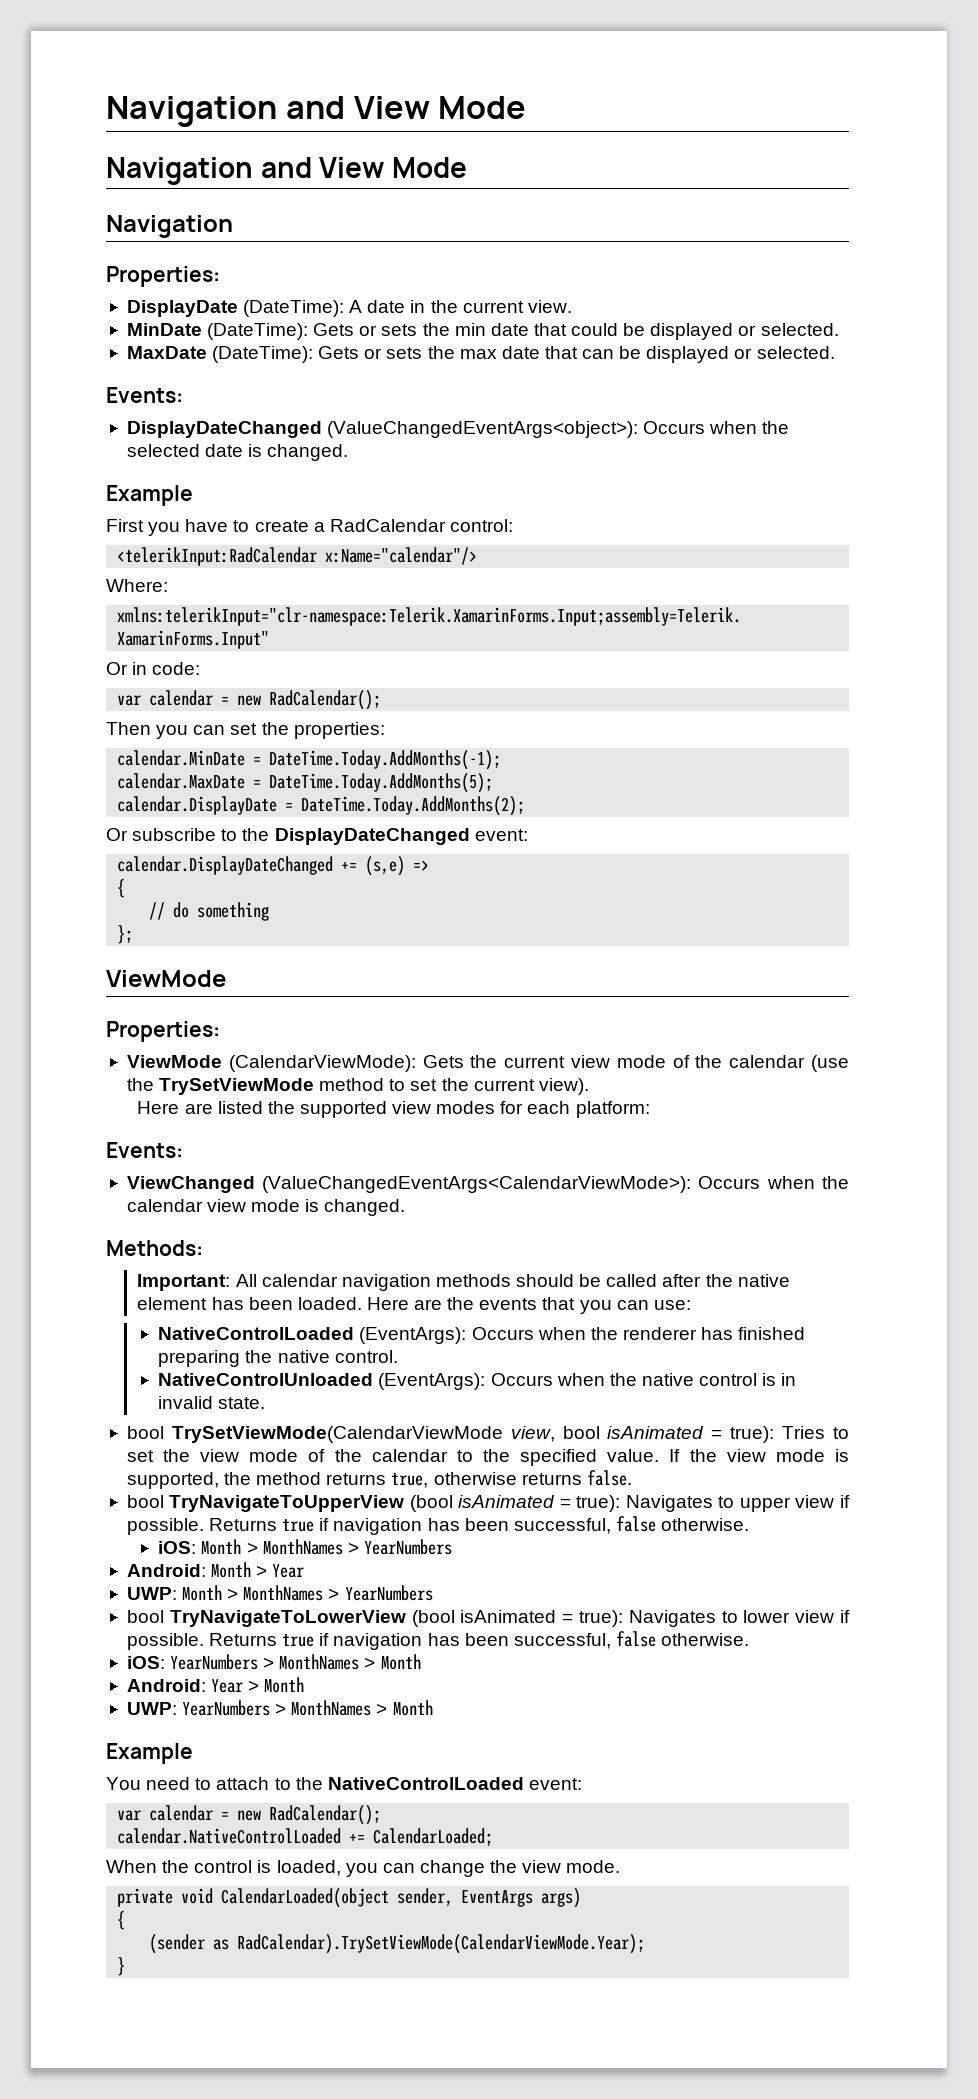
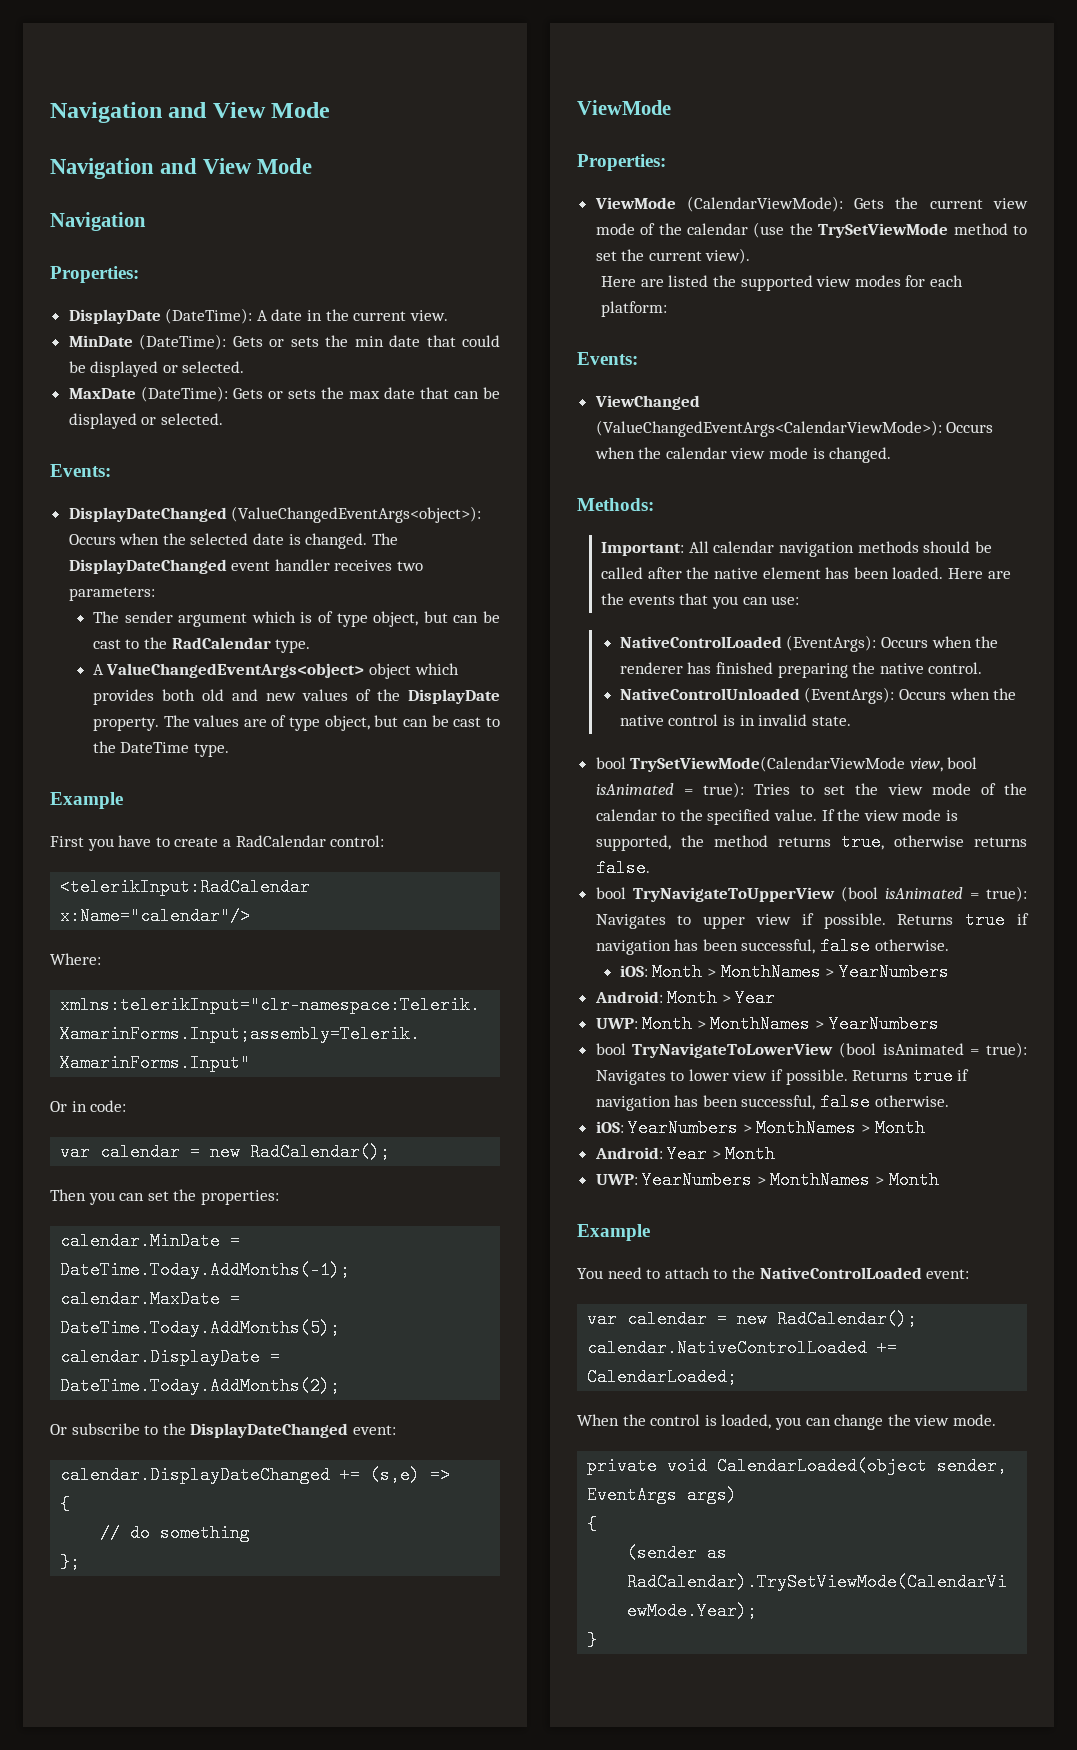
+ The DisplayDateChanged event handler receives two parameters:
+ The sender argument which is of type object, but can be cast to the RadCalendar type.
+ A ValueChangedEventArgs<object> object which provides both old and new values of the DisplayDate property. The values are of type object, but can be cast to the DateTime type.

